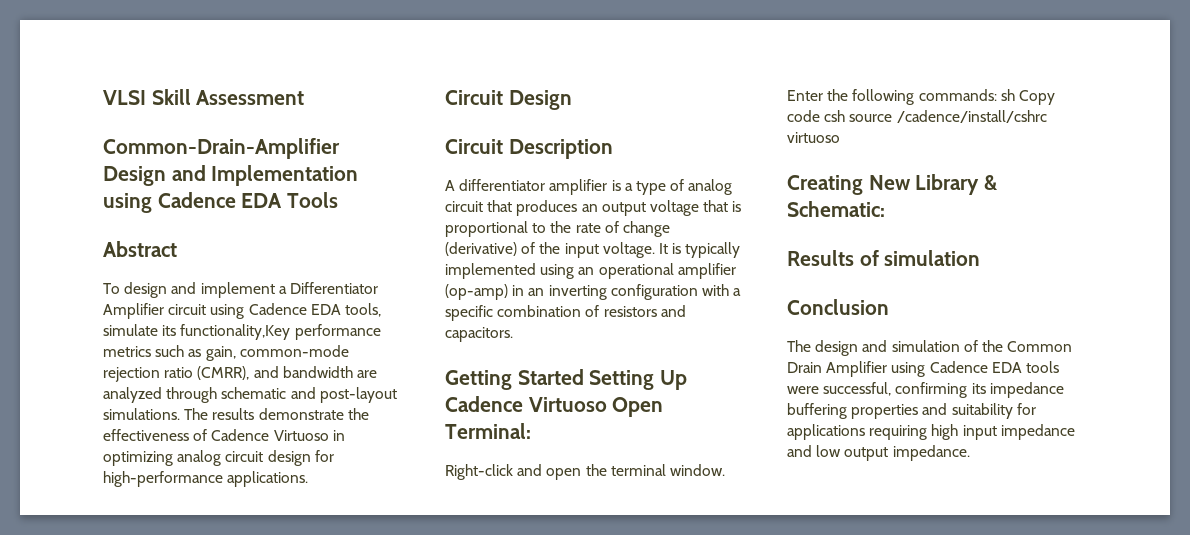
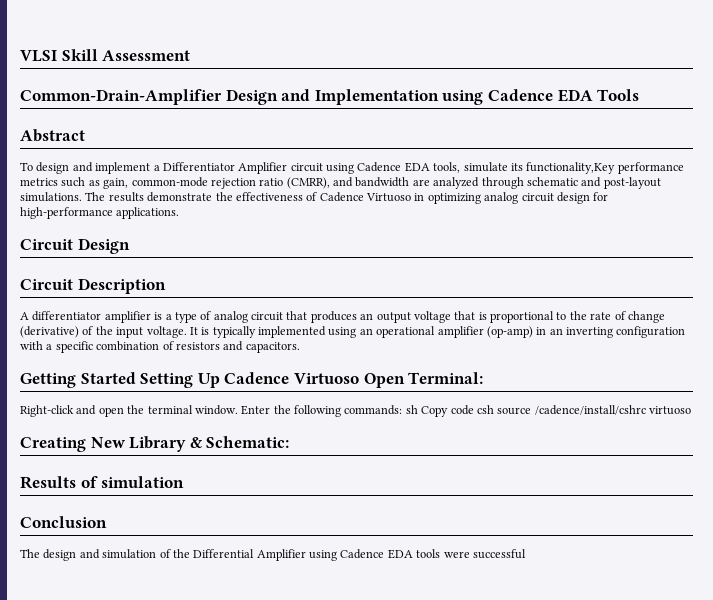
- The design and simulation of the Common Drain Amplifier using Cadence EDA tools were successful, confirming its impedance buffering properties and suitability for applications requiring high input impedance and low output impedance.
+ The design and simulation of the Differential Amplifier using Cadence EDA tools were successful

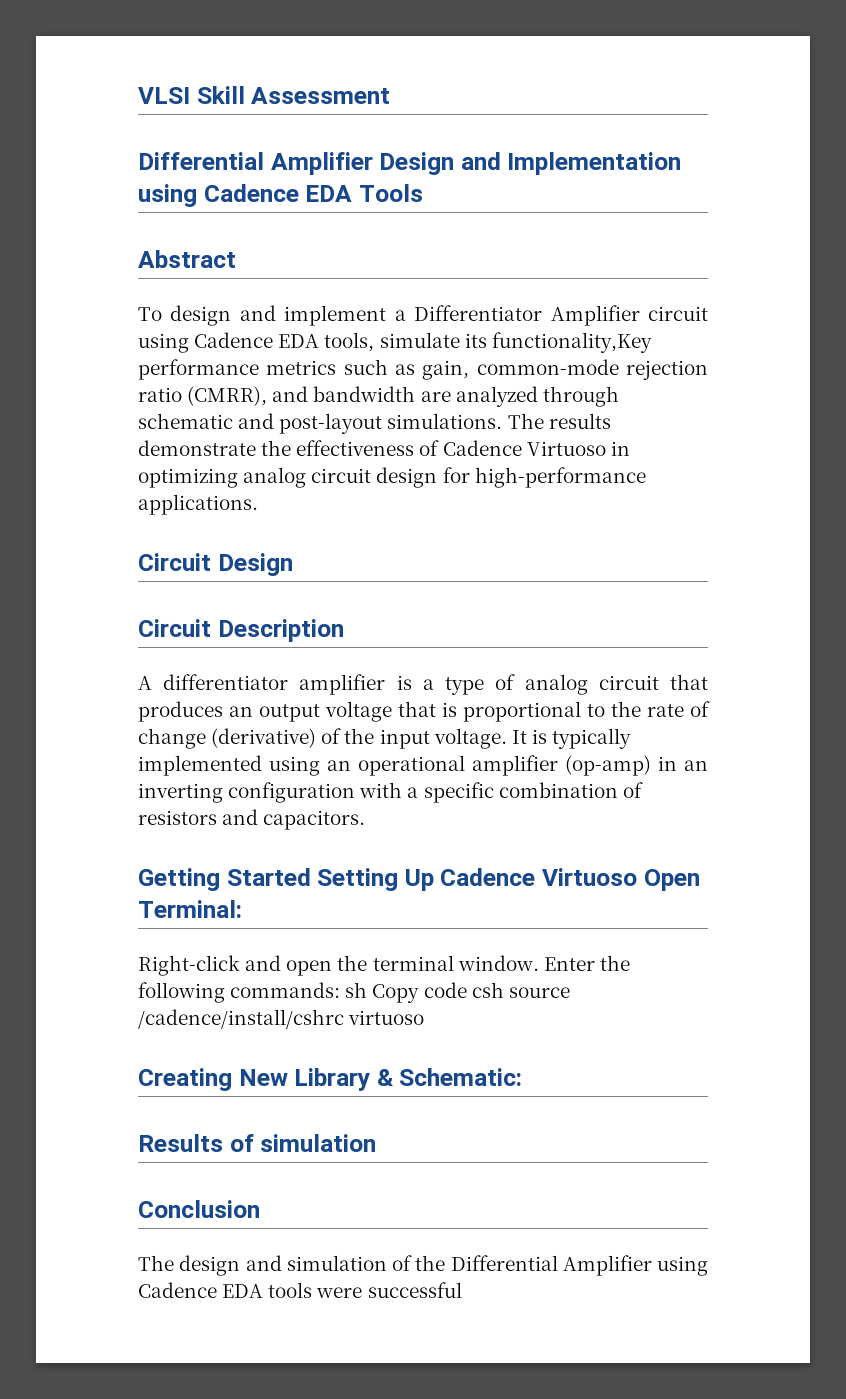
- Common-Drain-Amplifier Design and Implementation using Cadence EDA Tools
+ Differential Amplifier Design and Implementation using Cadence EDA Tools

